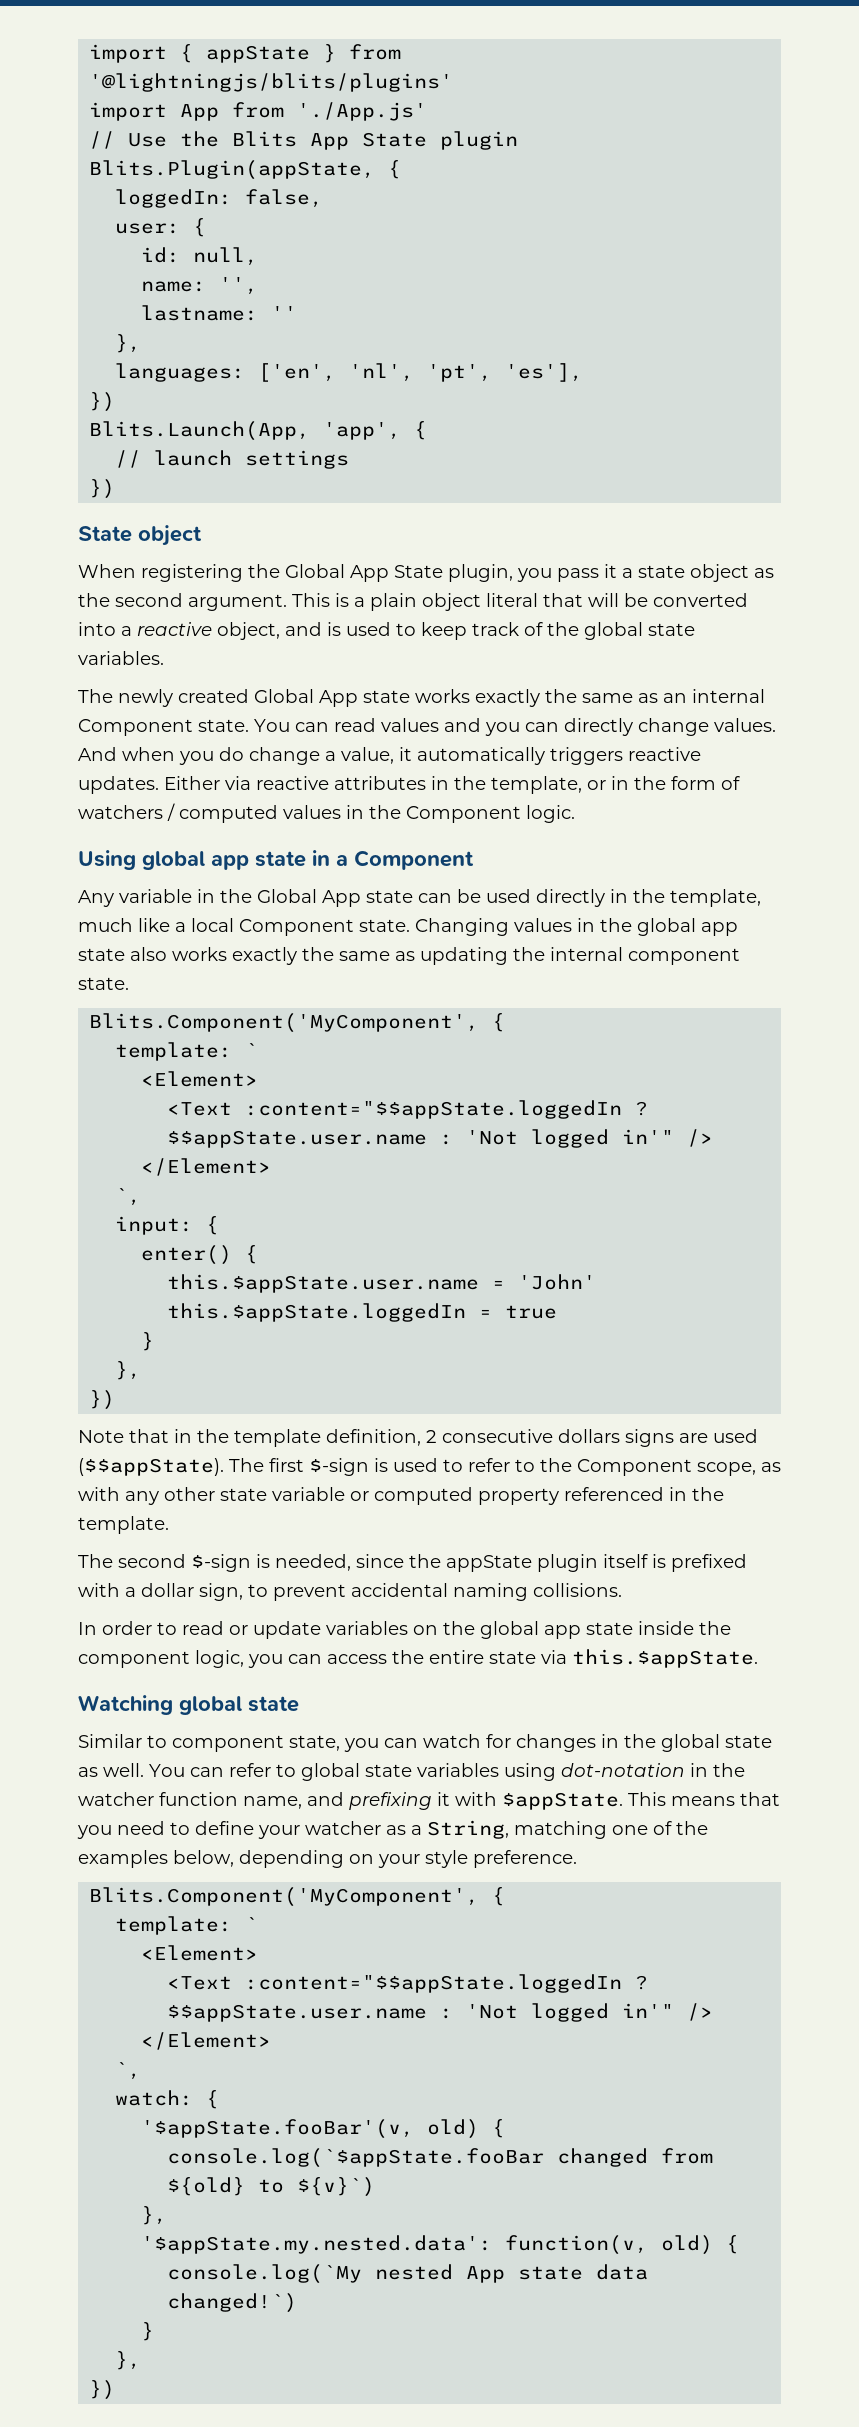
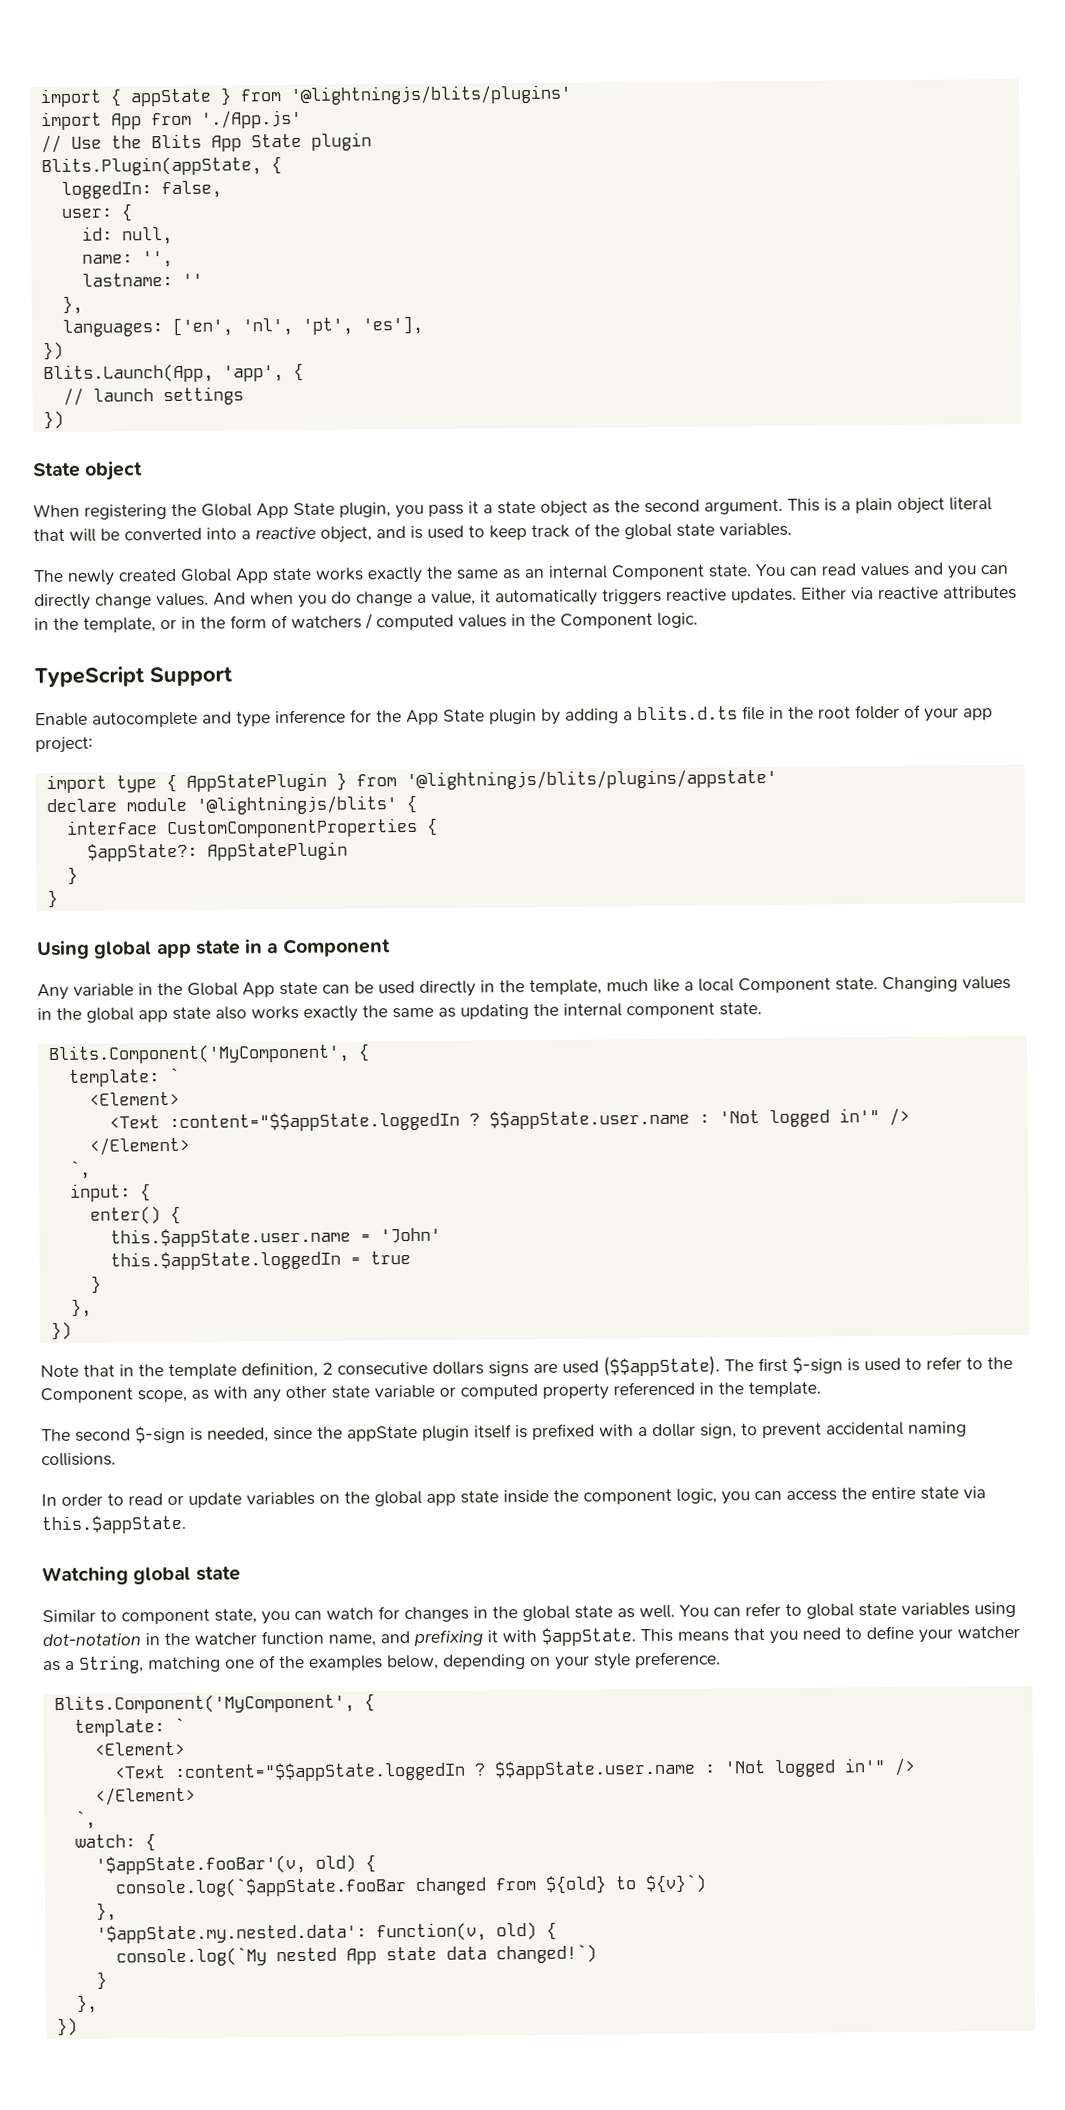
+ TypeScript Support
+ Enable autocomplete and type inference for the App State plugin by adding a blits.d.ts file in the root folder of your app project:
+ import type { AppStatePlugin } from '@lightningjs/blits/plugins/appstate'
+ declare module '@lightningjs/blits' {
+ interface CustomComponentProperties {
+ $appState?: AppStatePlugin
+ }
+ }

